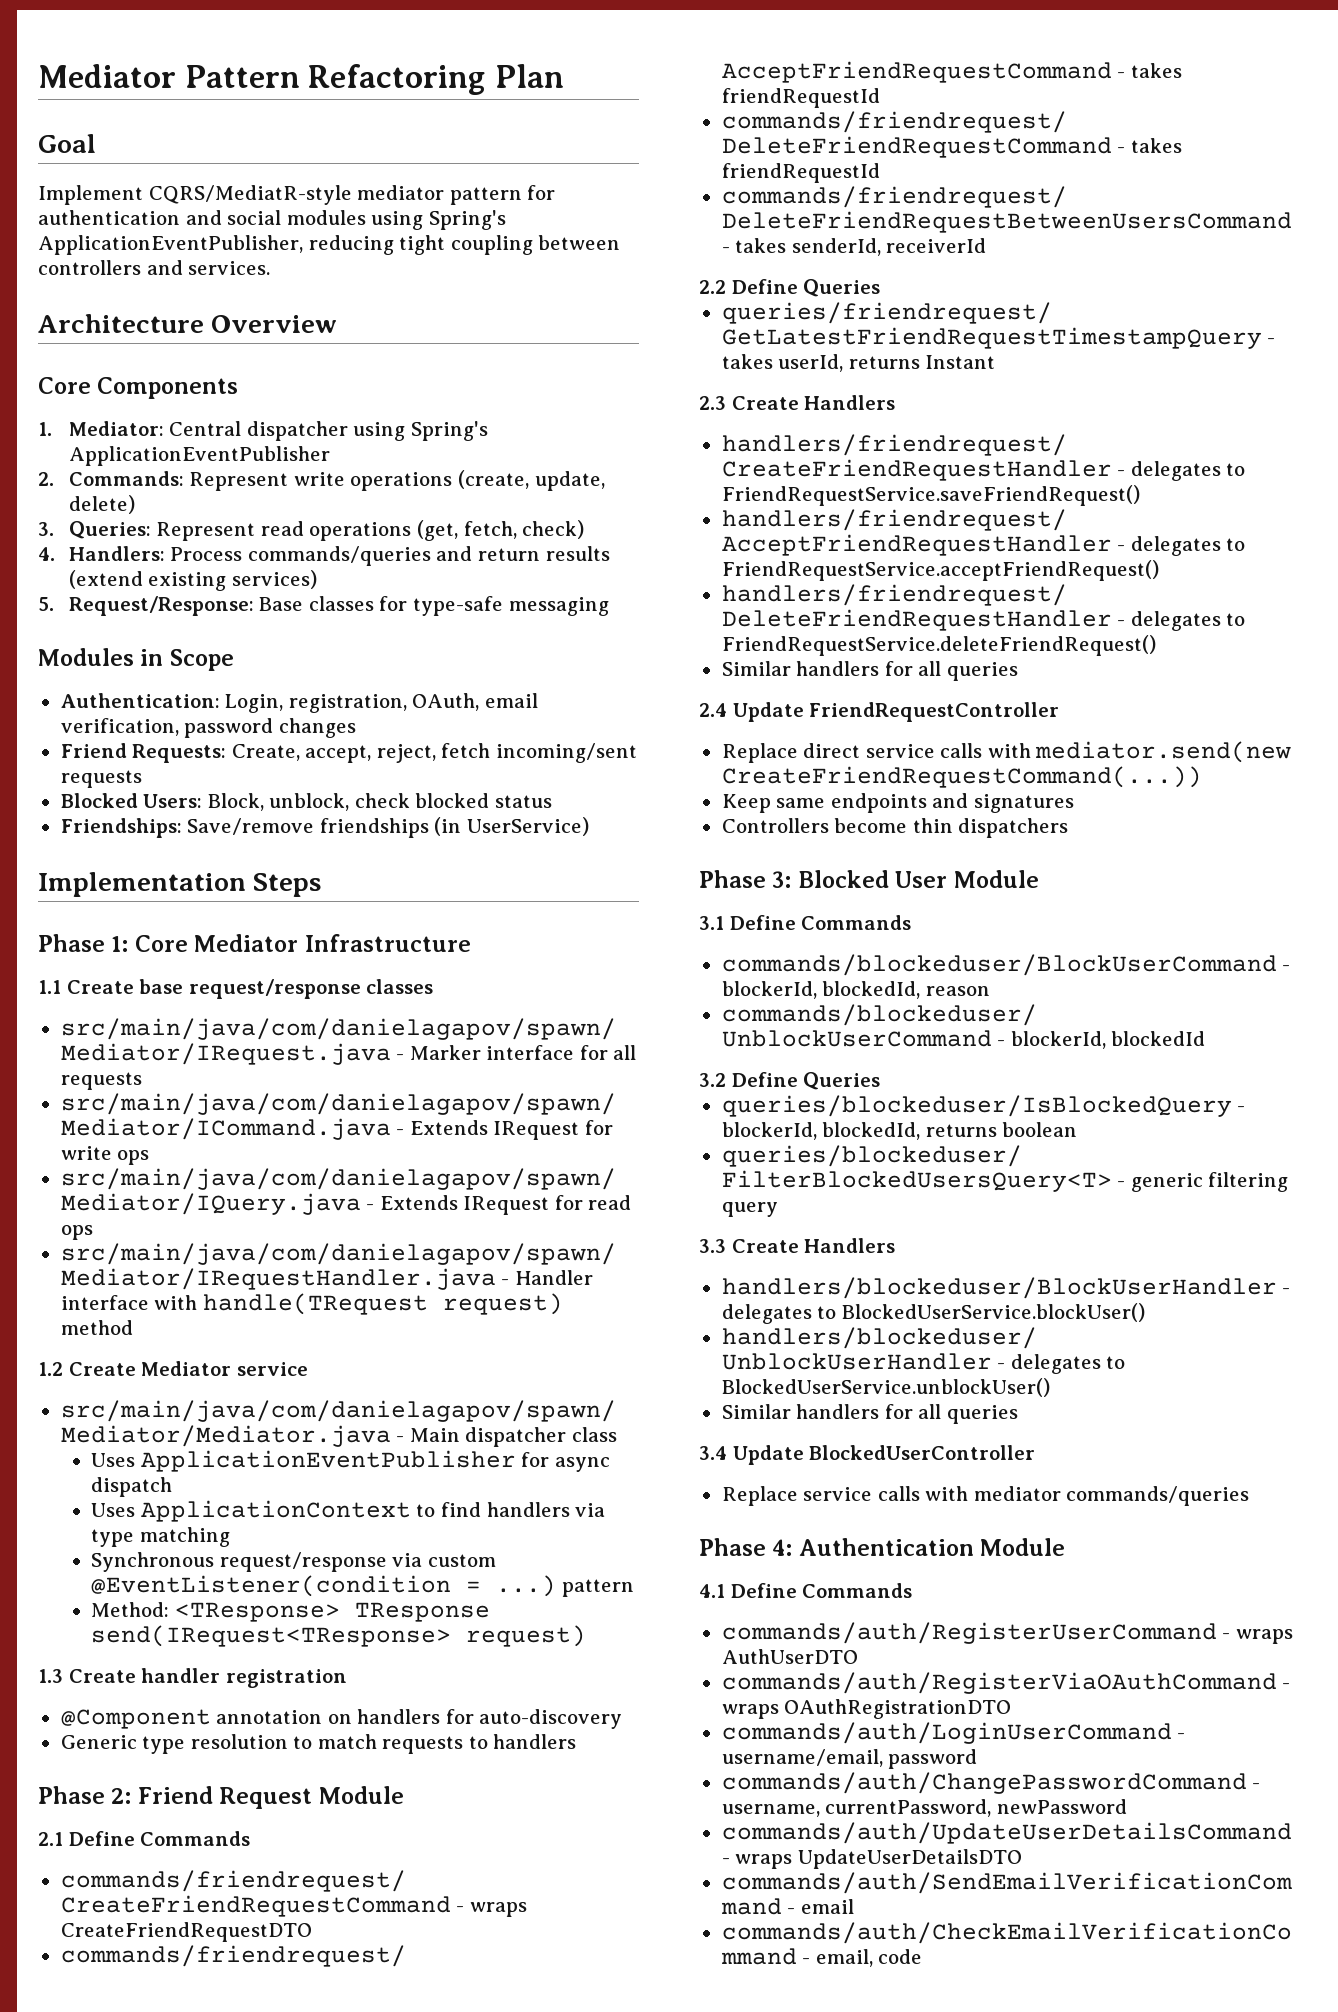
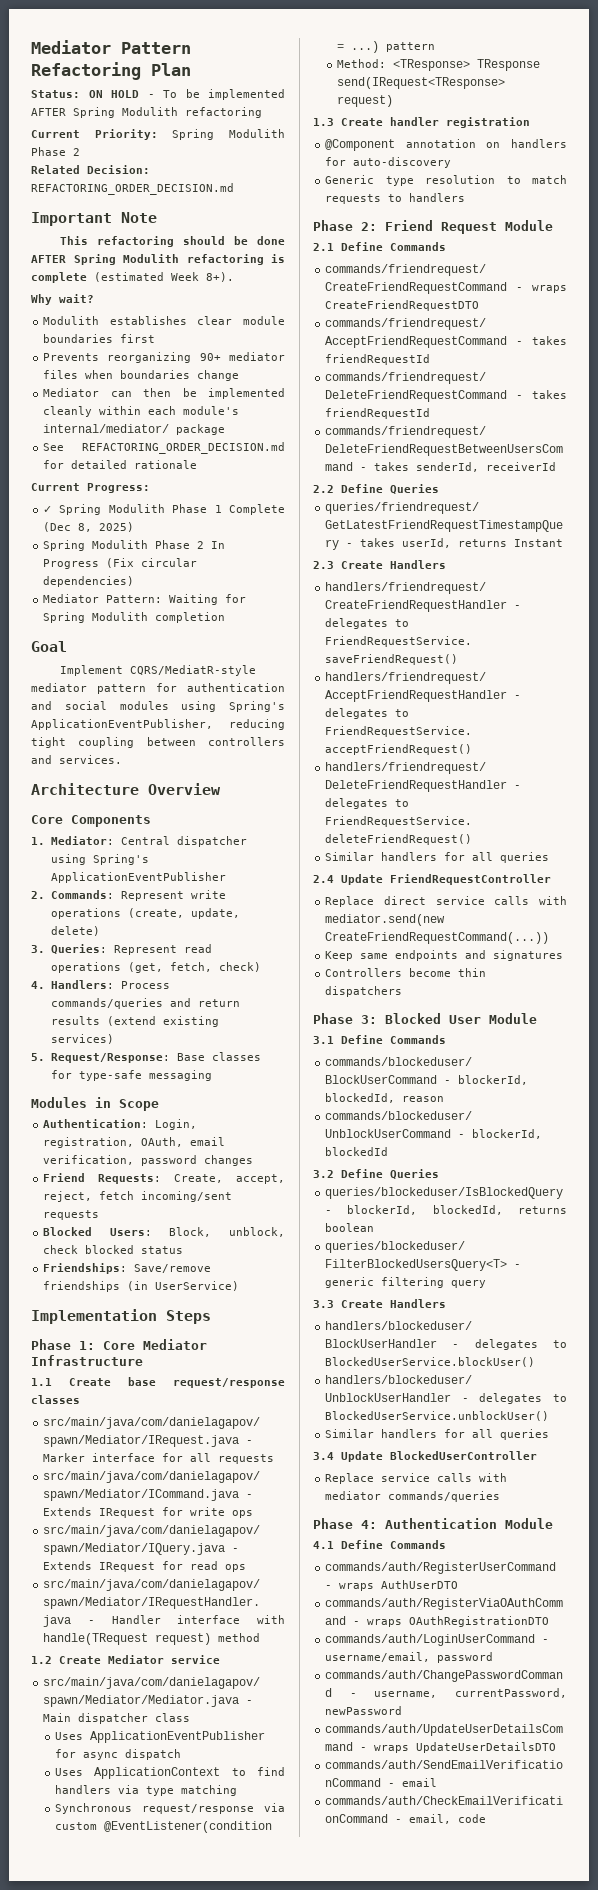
+ Status: ON HOLD - To be implemented AFTER Spring Modulith refactoring
+ Current Priority: Spring Modulith Phase 2
+ Related Decision: REFACTORING_ORDER_DECISION.md
+ Important Note
+ This refactoring should be done AFTER Spring Modulith refactoring is complete (estimated Week 8+).
+ Why wait?
+ Modulith establishes clear module boundaries first
+ Prevents reorganizing 90+ mediator files when boundaries change
+ Mediator can then be implemented cleanly within each module's internal/mediator/ package
+ See REFACTORING_ORDER_DECISION.md for detailed rationale
+ Current Progress:
+ ✓ Spring Modulith Phase 1 Complete (Dec 8, 2025)
+ Spring Modulith Phase 2 In Progress (Fix circular dependencies)
+ Mediator Pattern: Waiting for Spring Modulith completion

